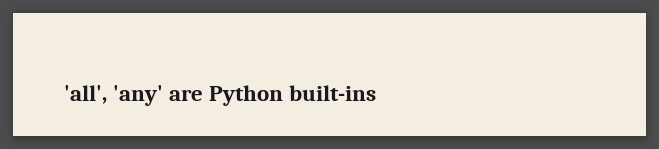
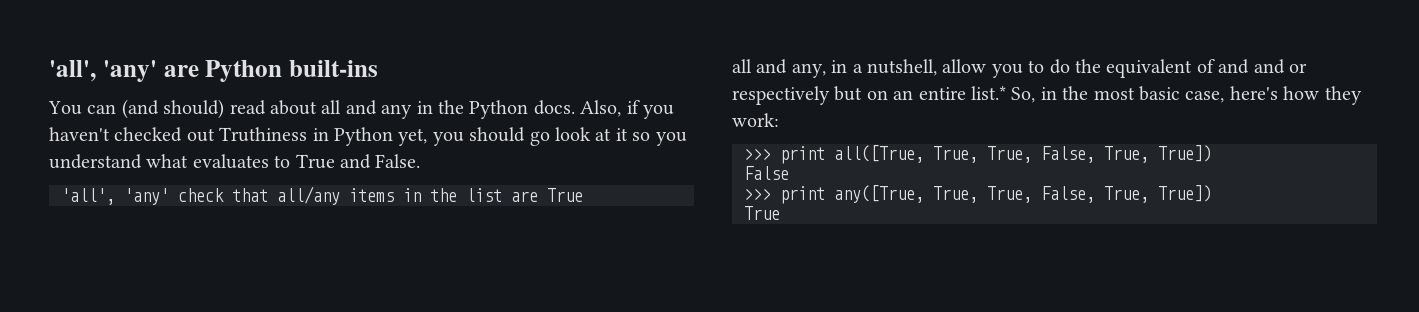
+ You can (and should) read about all and any in the Python docs. Also, if you haven't checked out Truthiness in Python yet, you should go look at it so you understand what evaluates to True and False.
+ 'all', 'any' check that all/any items in the list are True
+ all and any, in a nutshell, allow you to do the equivalent of and and or respectively but on an entire list.* So, in the most basic case, here's how they work:
+ >>> print all([True, True, True, False, True, True])
+ False
+ >>> print any([True, True, True, False, True, True])
+ True

